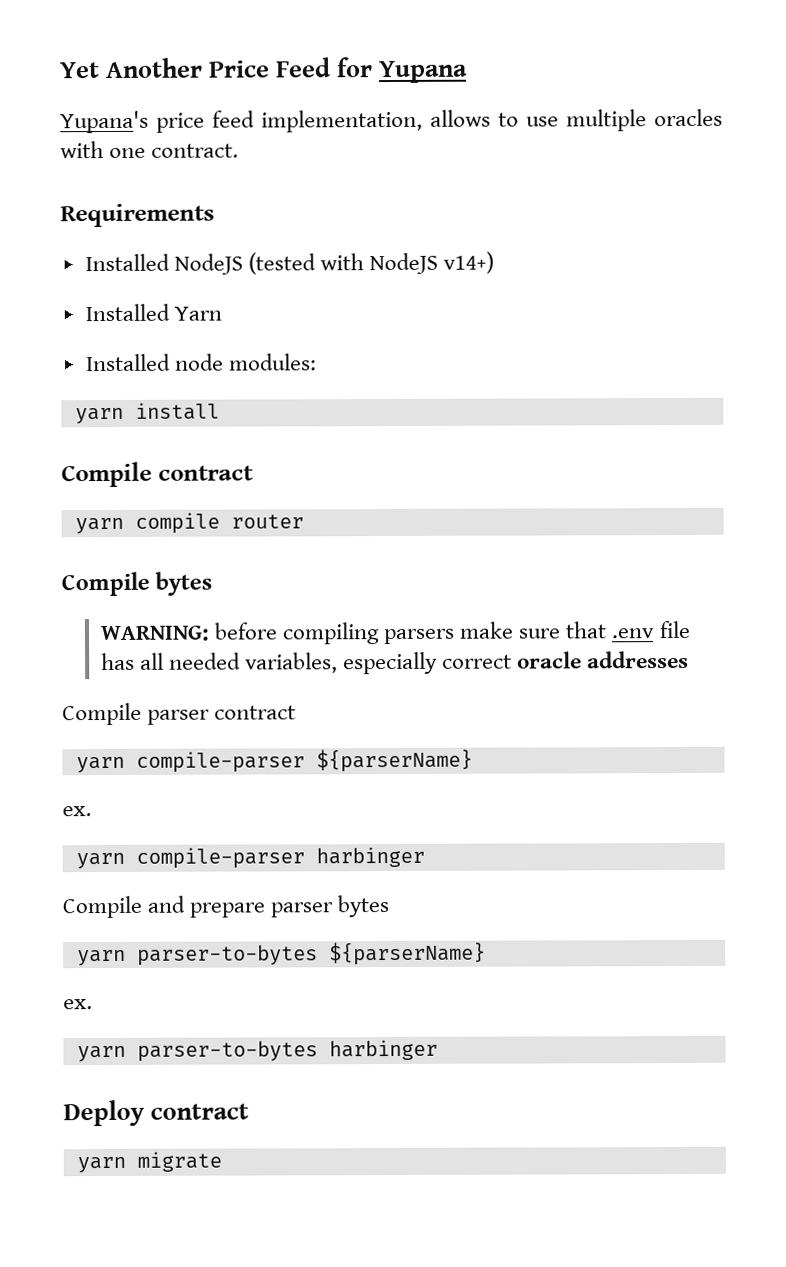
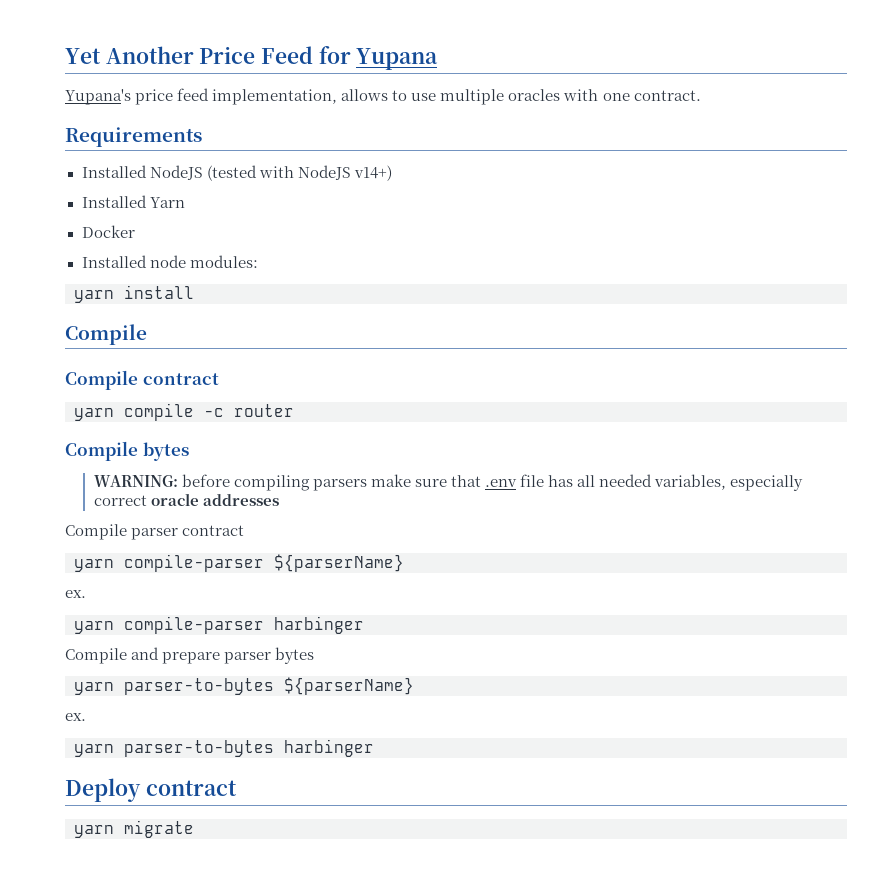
+ Docker
  yarn install
+ Compile
- yarn compile router
+ yarn compile -c router

